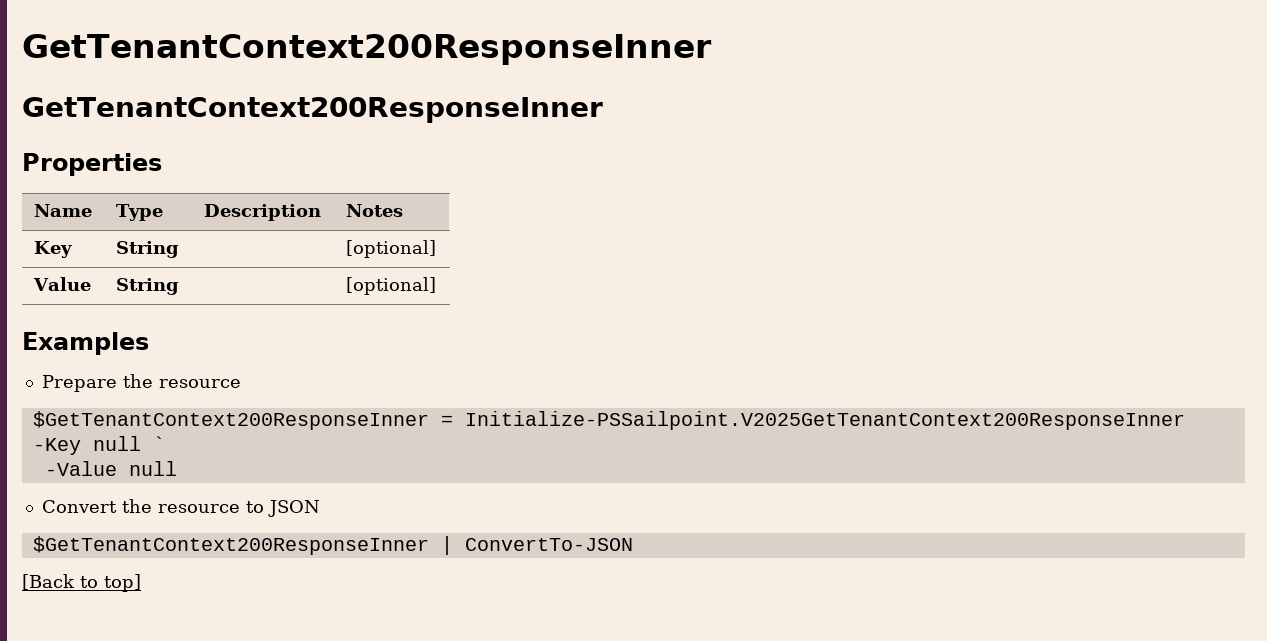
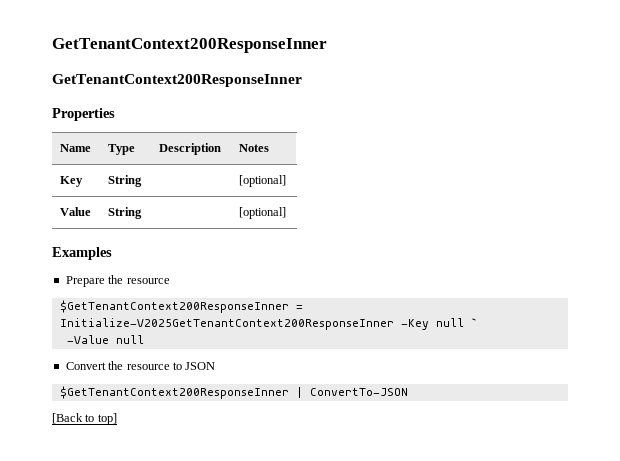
- $GetTenantContext200ResponseInner = Initialize-PSSailpoint.V2025GetTenantContext200ResponseInner -Key null `
+ $GetTenantContext200ResponseInner = Initialize-V2025GetTenantContext200ResponseInner -Key null `

